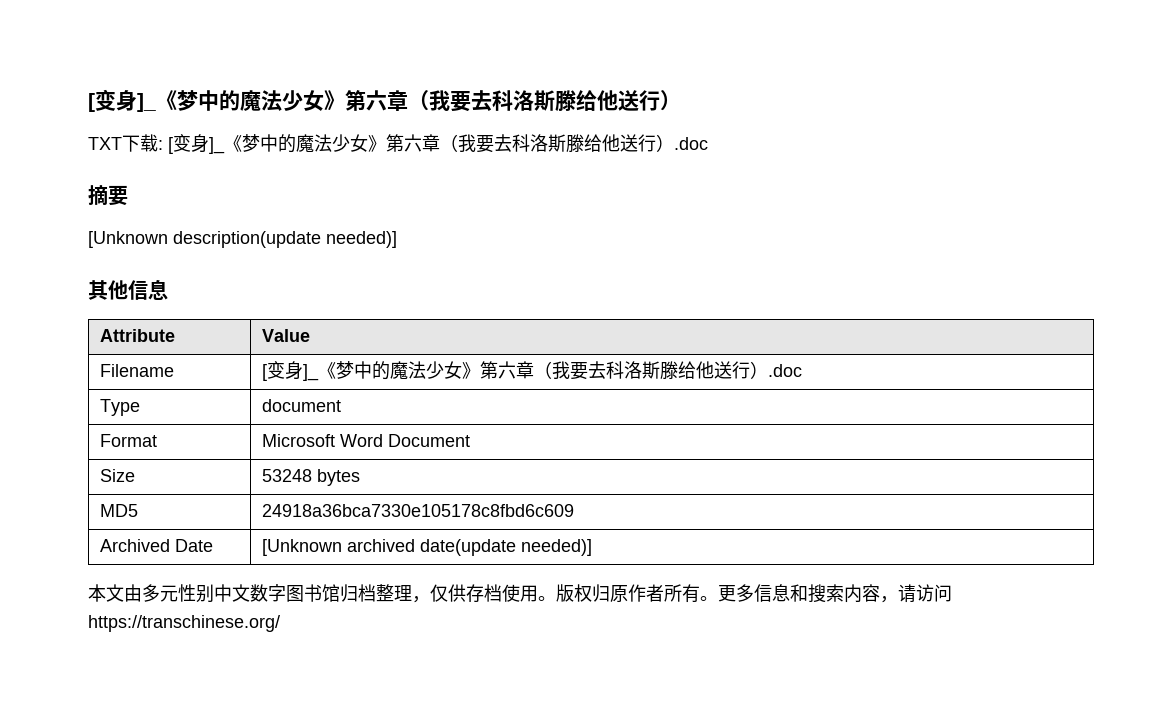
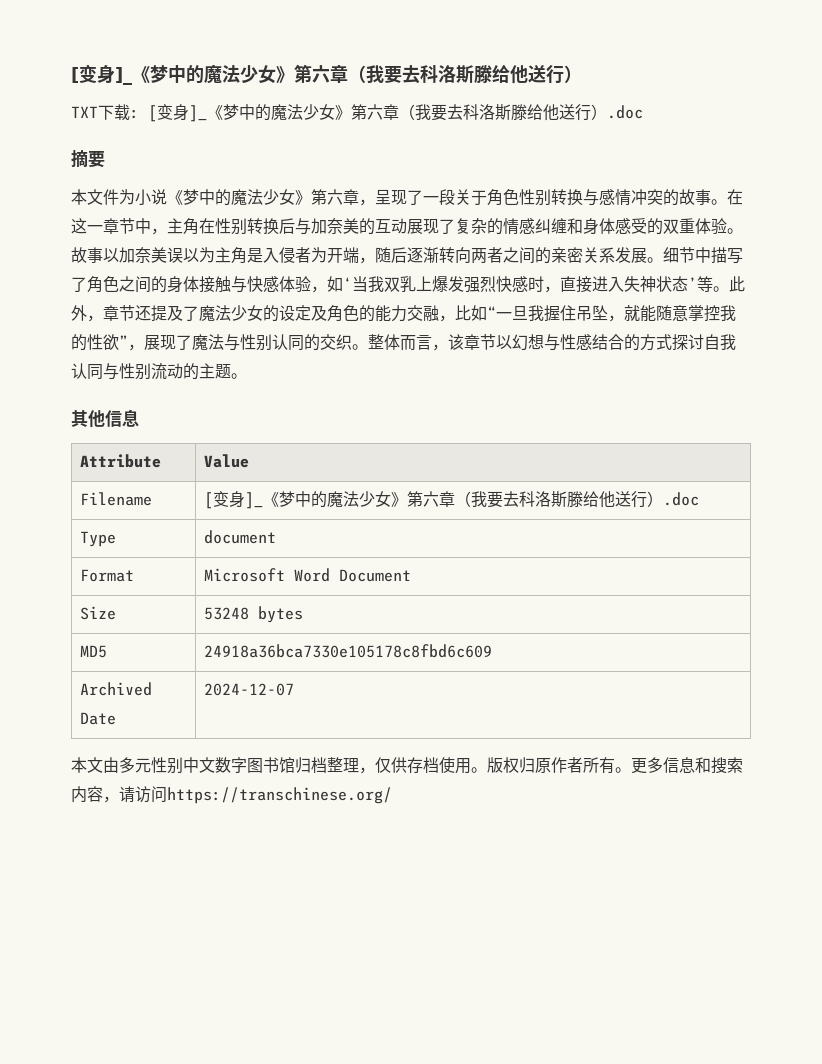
- [Unknown description(update needed)]
+ 本文件为小说《梦中的魔法少女》第六章，呈现了一段关于角色性别转换与感情冲突的故事。在这一章节中，主角在性别转换后与加奈美的互动展现了复杂的情感纠缠和身体感受的双重体验。故事以加奈美误以为主角是入侵者为开端，随后逐渐转向两者之间的亲密关系发展。细节中描写了角色之间的身体接触与快感体验，如‘当我双乳上爆发强烈快感时，直接进入失神状态’等。此外，章节还提及了魔法少女的设定及角色的能力交融，比如“一旦我握住吊坠，就能随意掌控我的性欲”，展现了魔法与性别认同的交织。整体而言，该章节以幻想与性感结合的方式探讨自我认同与性别流动的主题。
- Archived Date | [Unknown archived date(update needed)]
+ Archived Date | 2024-12-07

